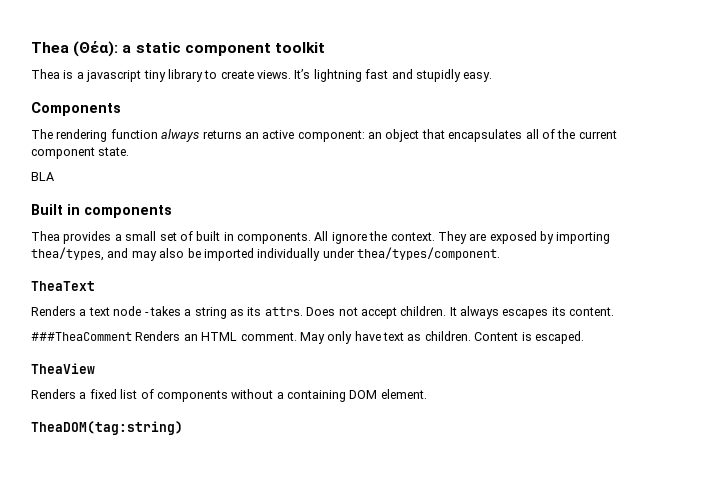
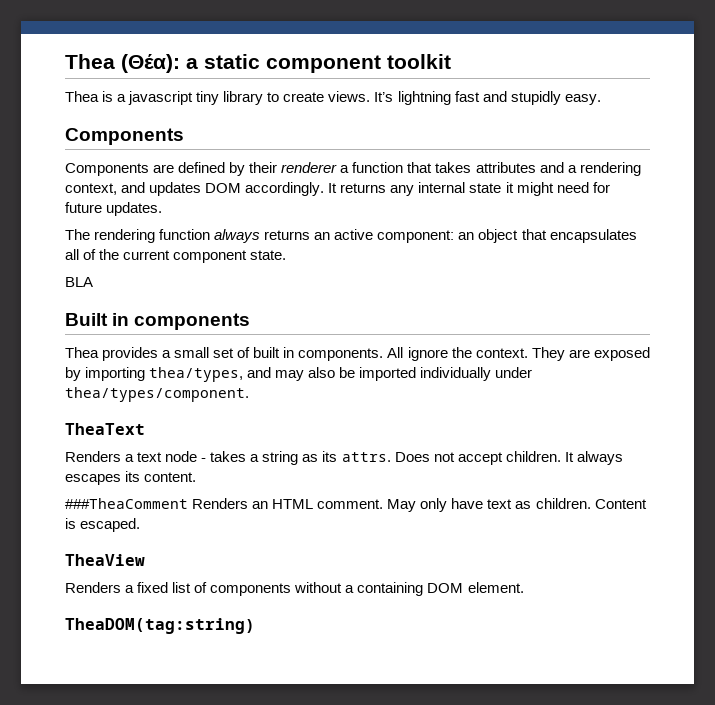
+ Components are defined by their renderer a function that takes attributes and a rendering context, and updates DOM accordingly. It returns any internal state it might need for future updates.

